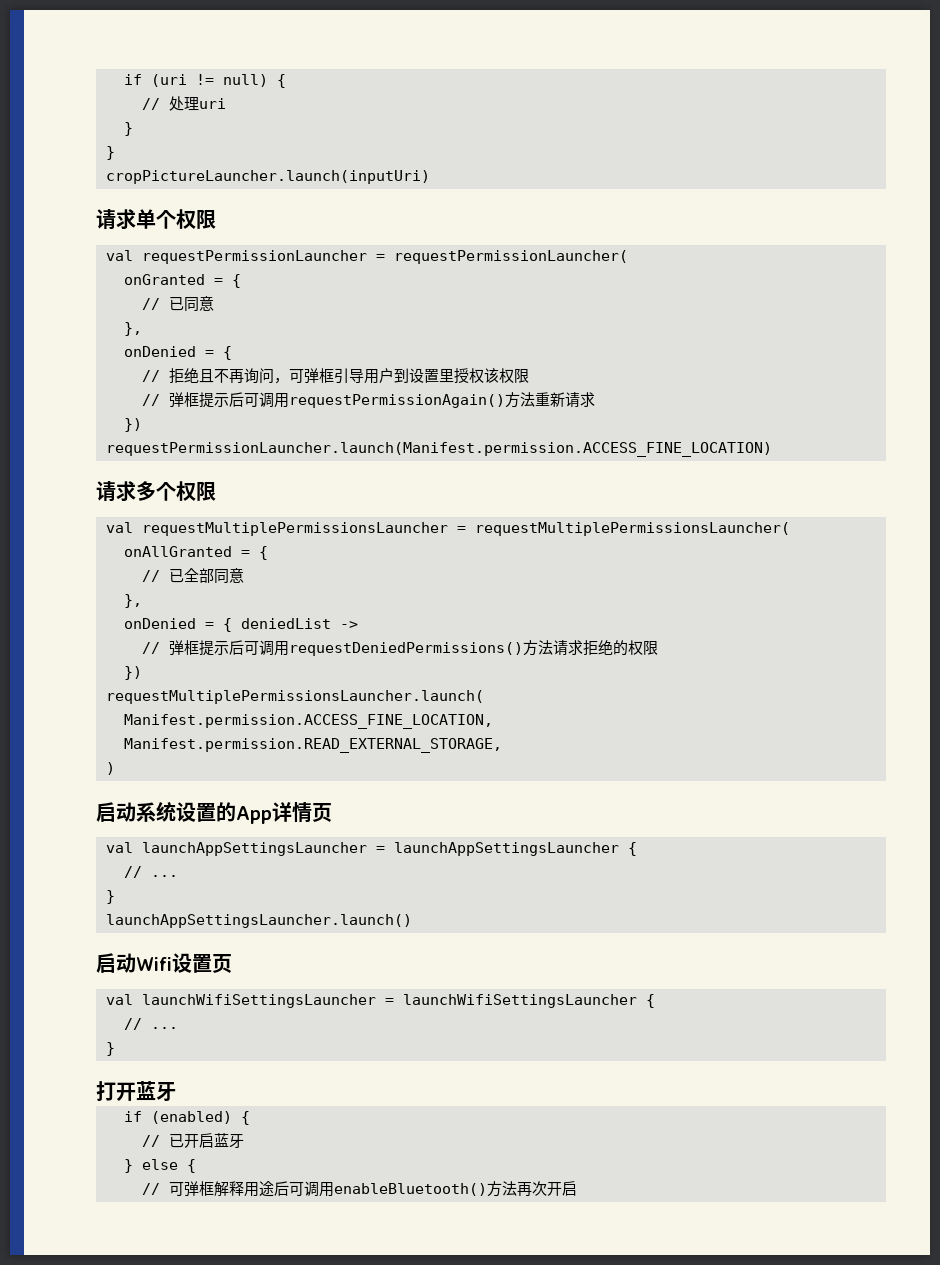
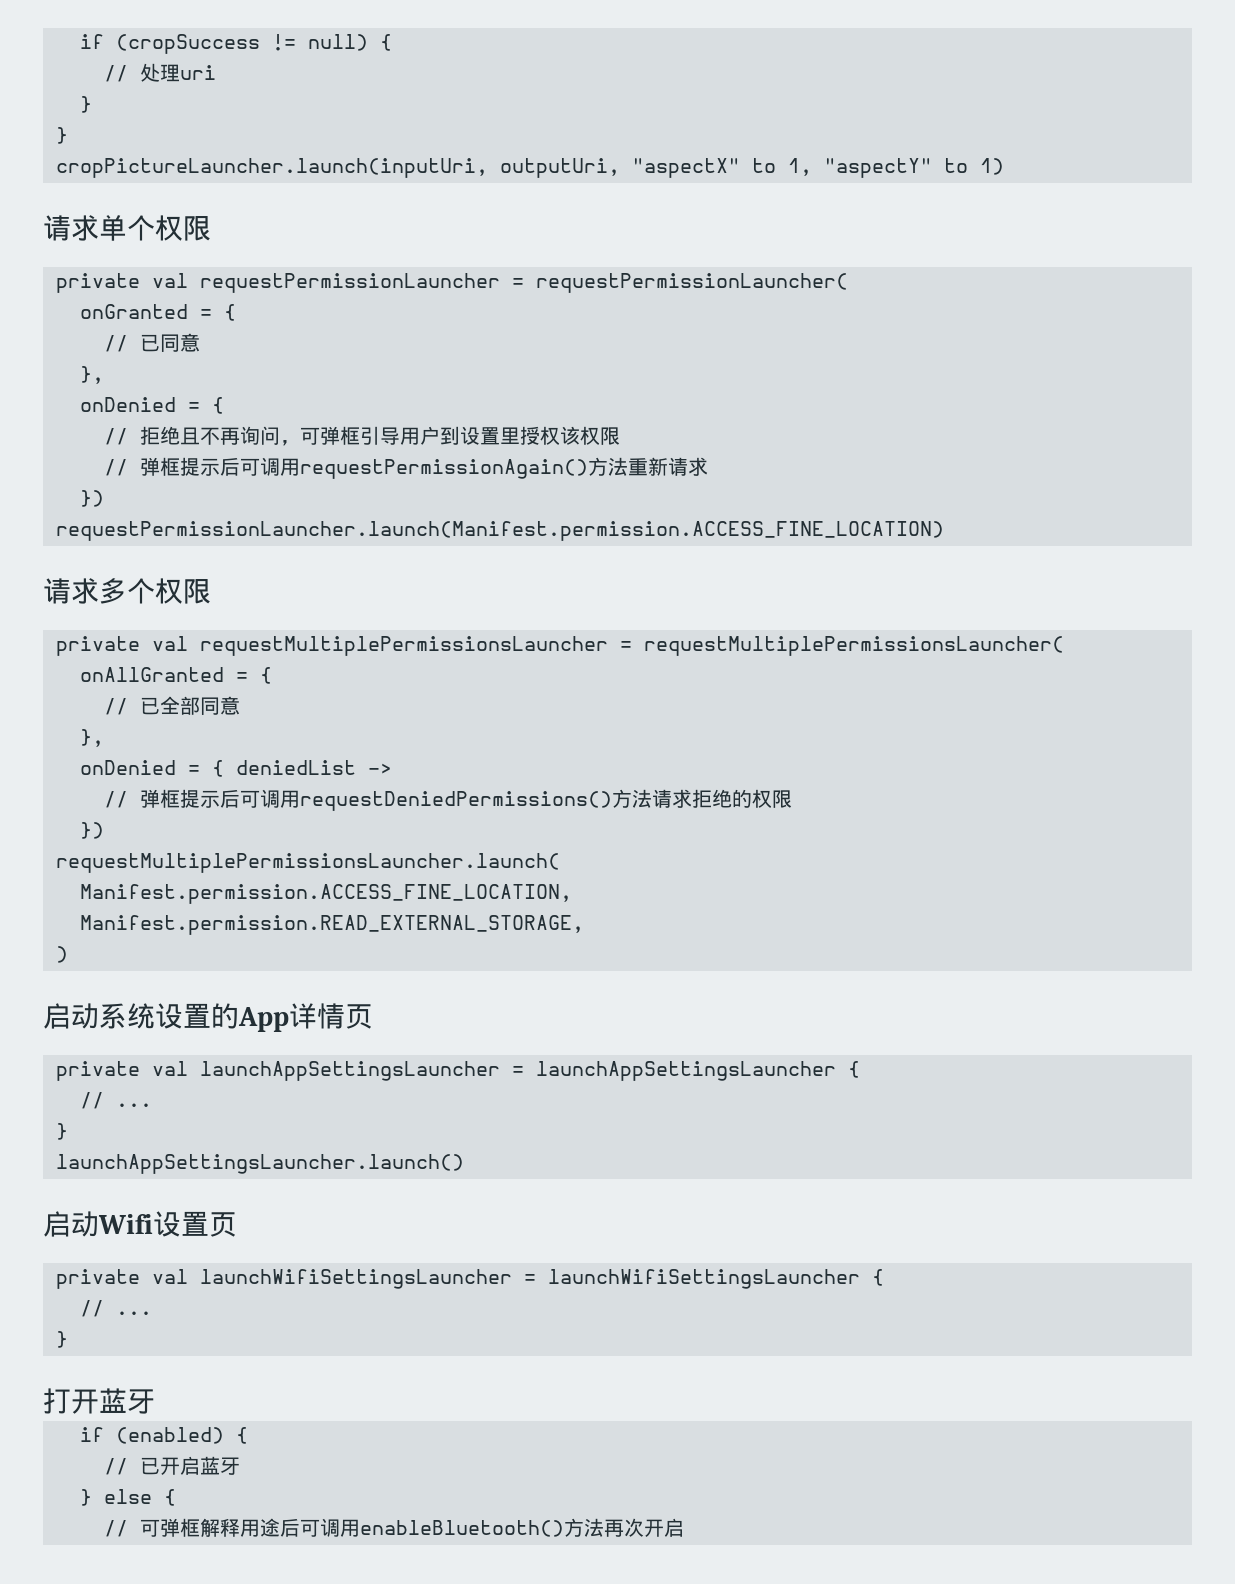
- if (uri != null) {
+ if (cropSuccess != null) {
- cropPictureLauncher.launch(inputUri)
+ cropPictureLauncher.launch(inputUri, outputUri, "aspectX" to 1, "aspectY" to 1)
- val requestPermissionLauncher = requestPermissionLauncher(
+ private val requestPermissionLauncher = requestPermissionLauncher(
- val requestMultiplePermissionsLauncher = requestMultiplePermissionsLauncher(
+ private val requestMultiplePermissionsLauncher = requestMultiplePermissionsLauncher(
- val launchAppSettingsLauncher = launchAppSettingsLauncher {
+ private val launchAppSettingsLauncher = launchAppSettingsLauncher {
- val launchWifiSettingsLauncher = launchWifiSettingsLauncher {
+ private val launchWifiSettingsLauncher = launchWifiSettingsLauncher {

